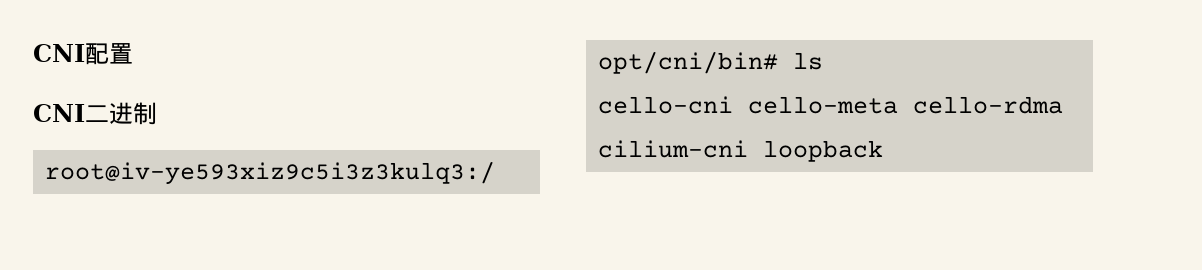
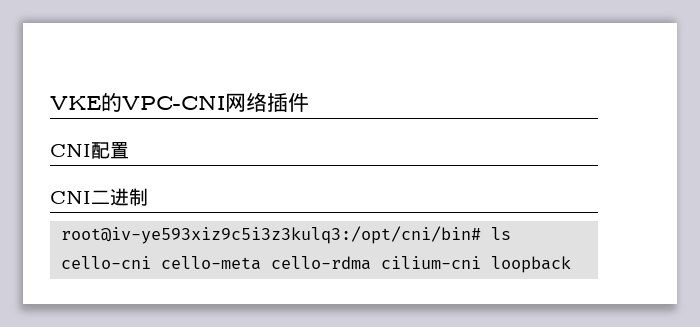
+ VKE的VPC-CNI网络插件

